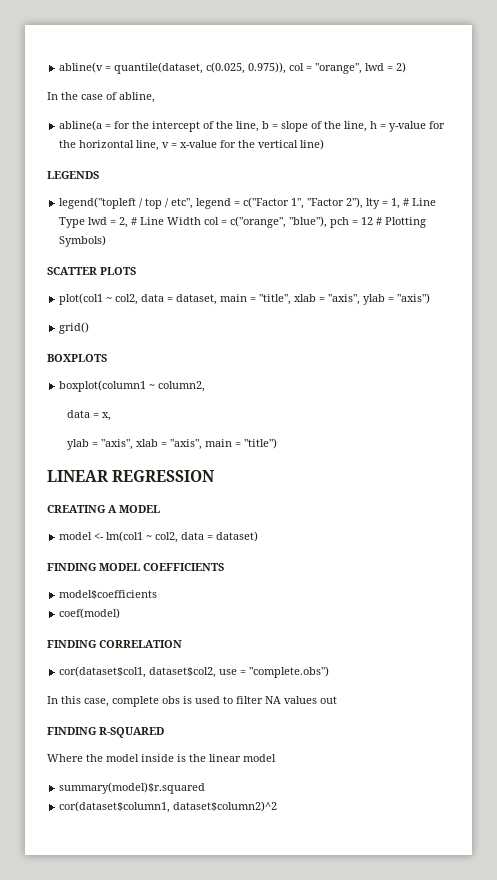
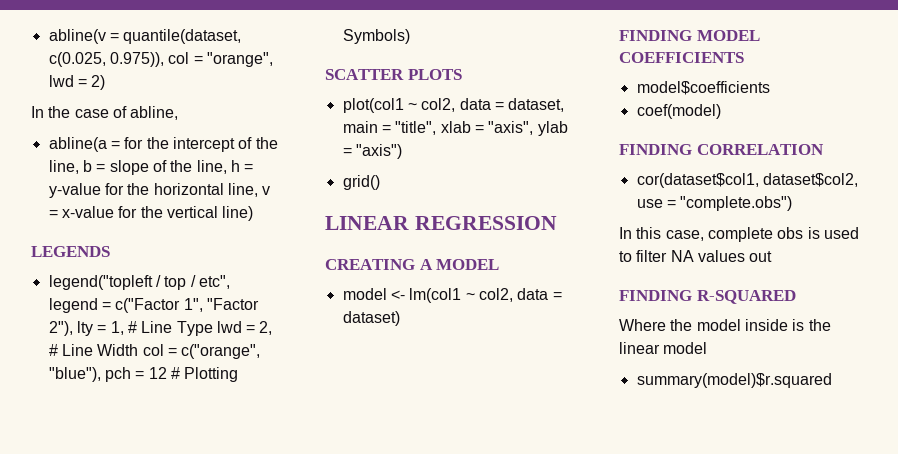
- BOXPLOTS
- boxplot(column1 ~ column2,
- data = x,
- ylab = "axis", xlab = "axis", main = "title")
- cor(dataset$column1, dataset$column2)^2

